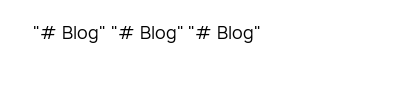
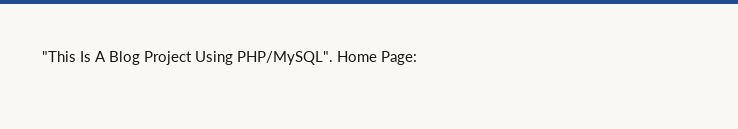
- "# Blog" "# Blog" "# Blog"
+ "This Is A Blog Project Using PHP/MySQL". Home Page:

